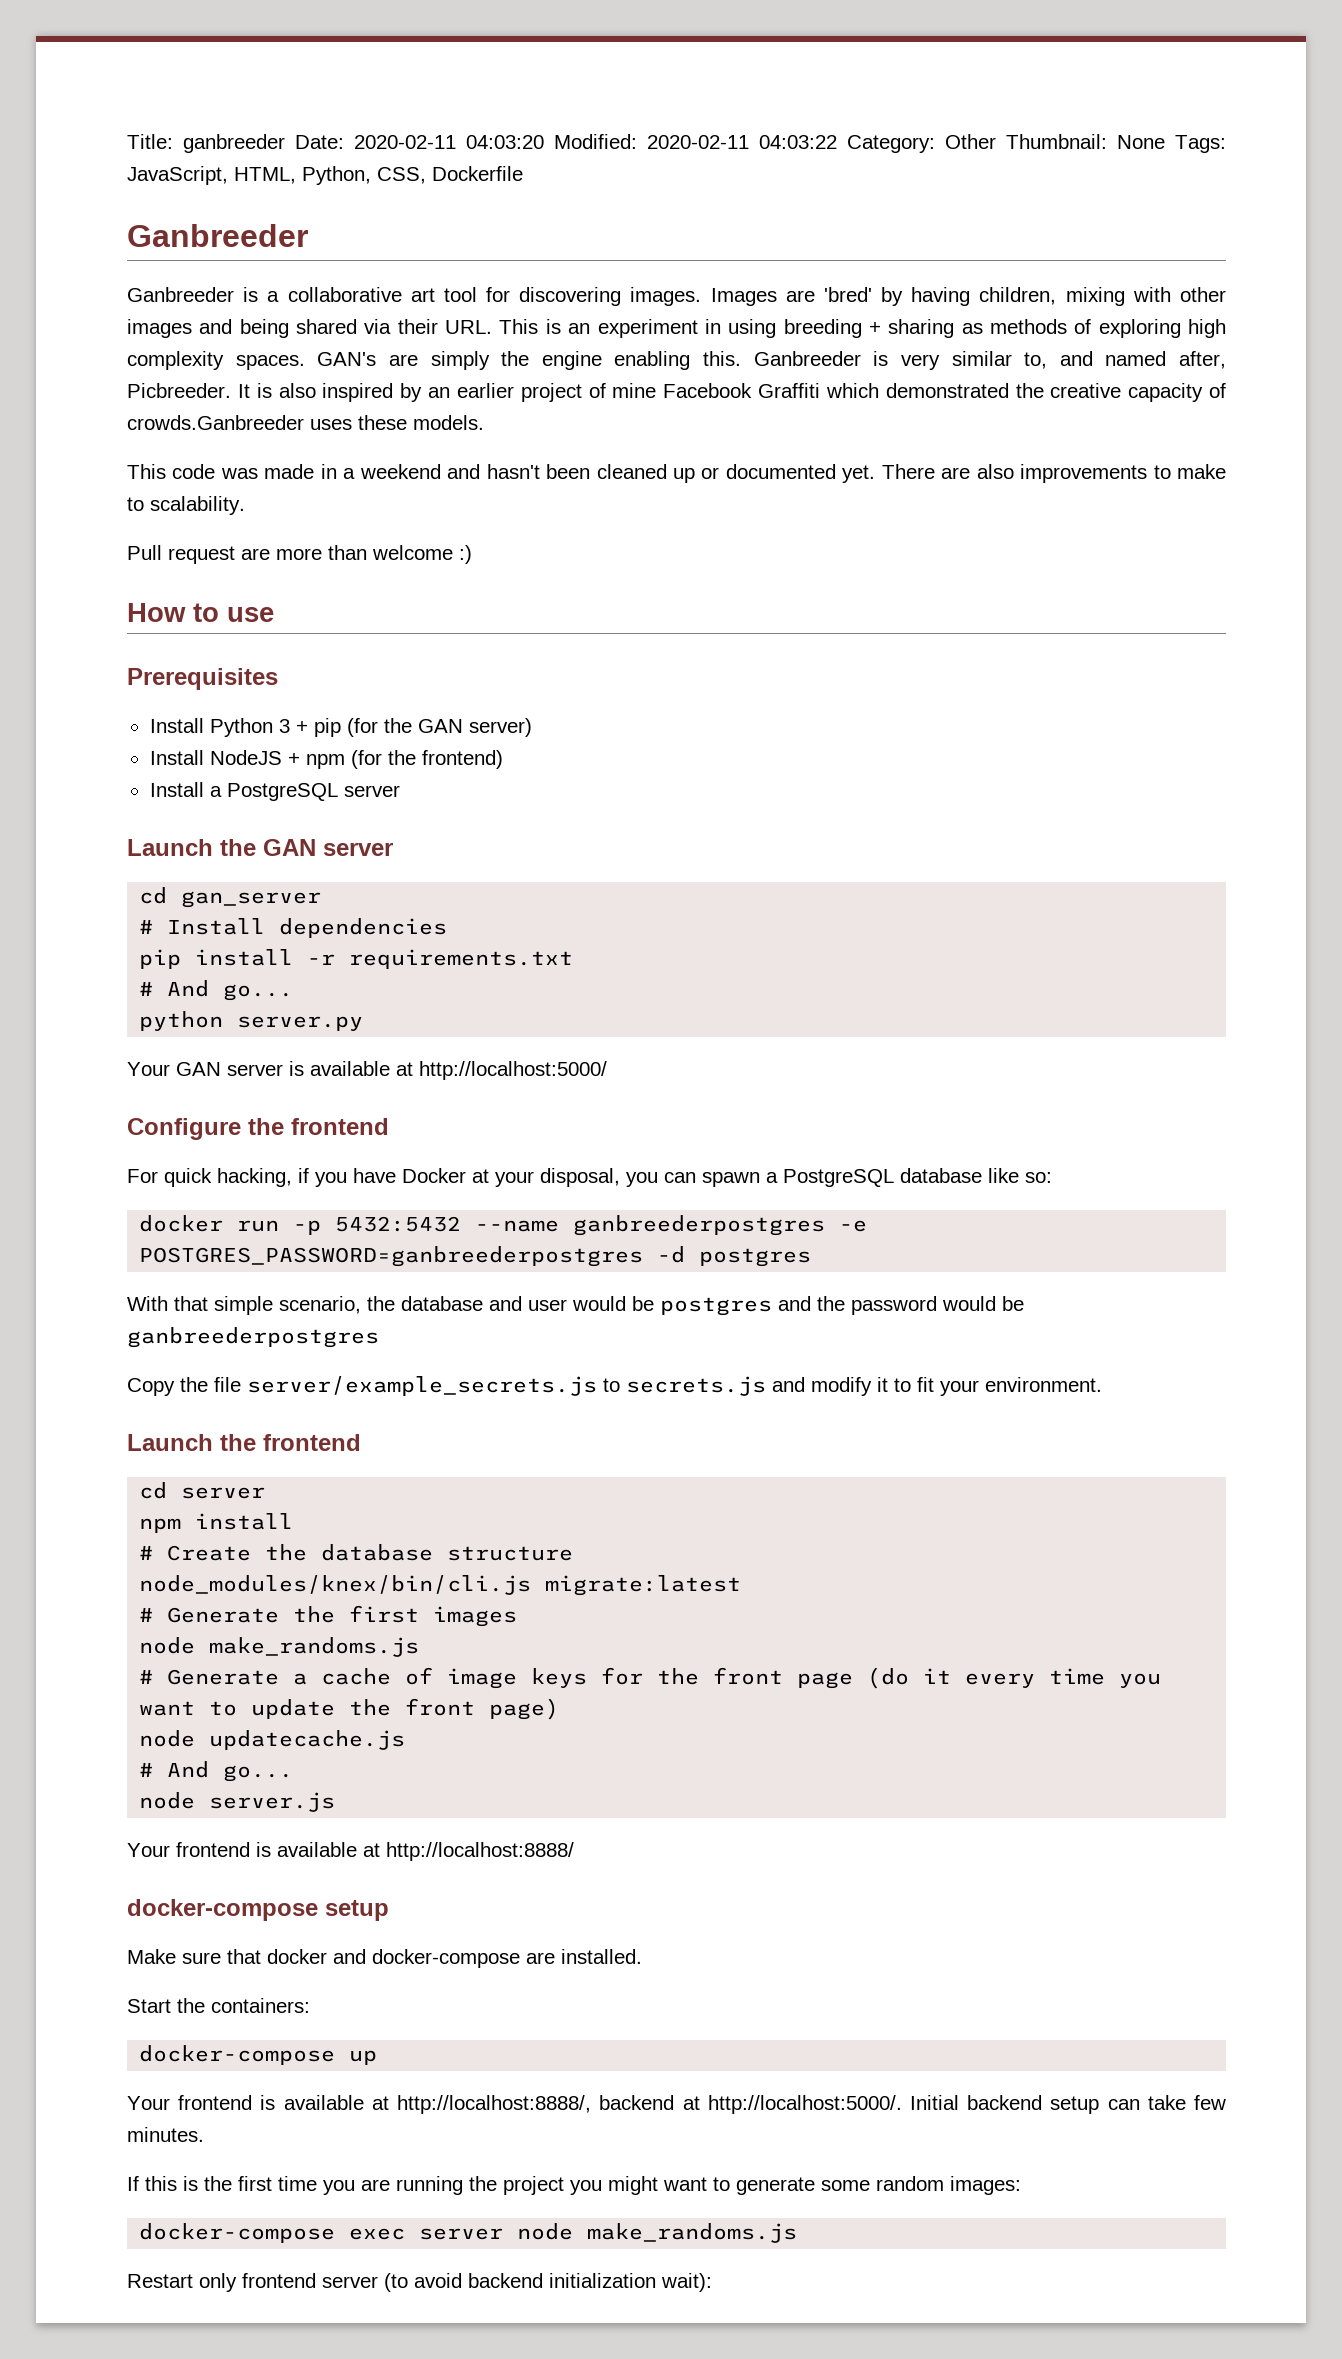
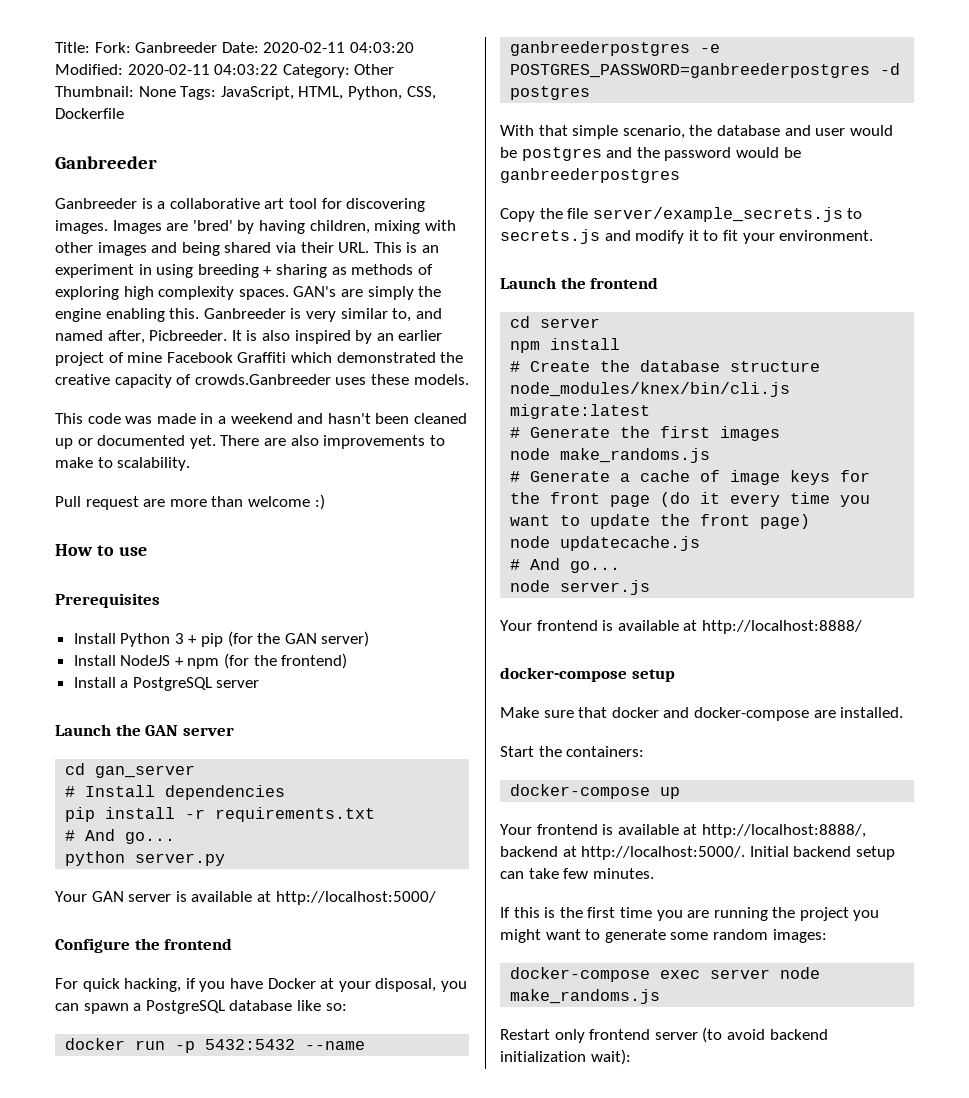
- Title: ganbreeder Date: 2020-02-11 04:03:20 Modified: 2020-02-11 04:03:22 Category: Other Thumbnail: None Tags: JavaScript, HTML, Python, CSS, Dockerfile
+ Title: Fork: Ganbreeder Date: 2020-02-11 04:03:20 Modified: 2020-02-11 04:03:22 Category: Other Thumbnail: None Tags: JavaScript, HTML, Python, CSS, Dockerfile

